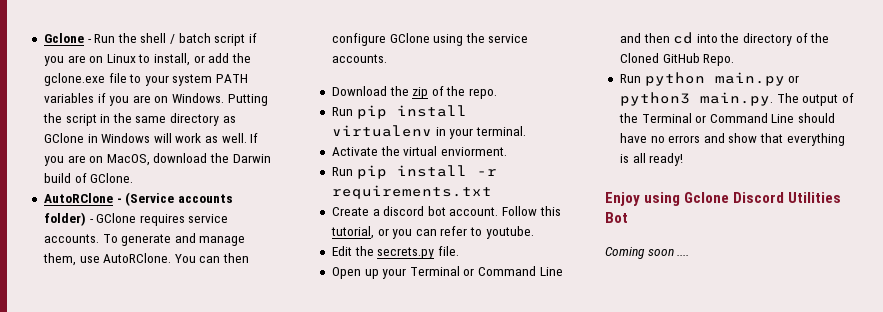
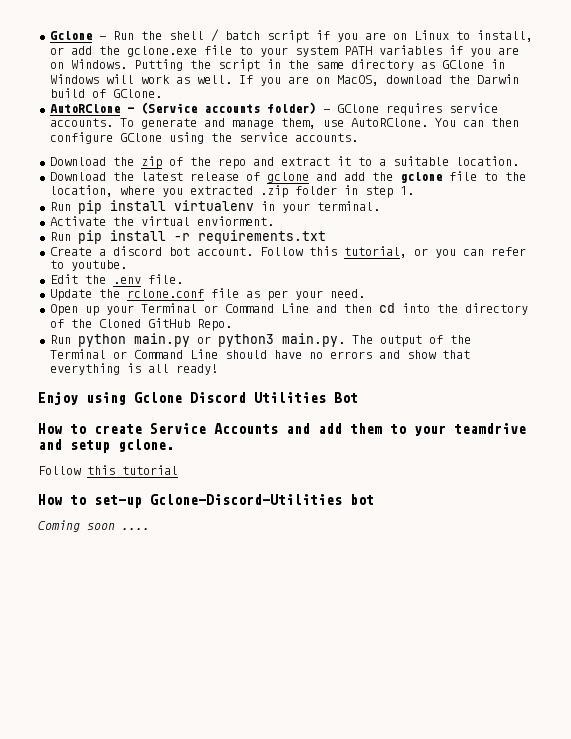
- Download the zip of the repo.
+ Download the zip of the repo and extract it to a suitable location.
+ Download the latest release of gclone and add the gclone file to the location, where you extracted .zip folder in step 1.
- Edit the secrets.py file.
+ Edit the .env file.
+ Update the rclone.conf file as per your need.
+ How to create Service Accounts and add them to your teamdrive and setup gclone.
+ Follow this tutorial
+ How to set-up Gclone-Discord-Utilities bot

